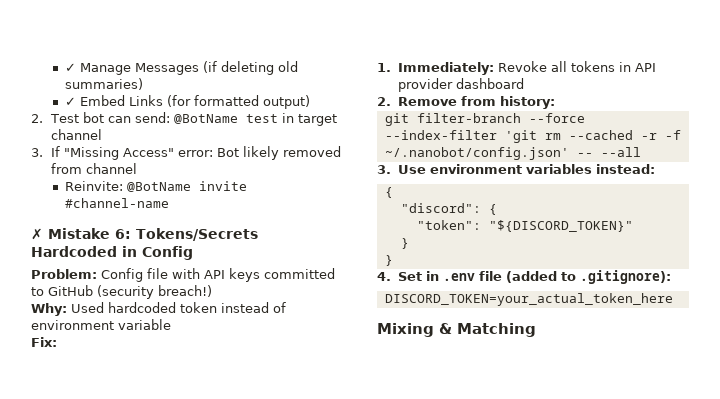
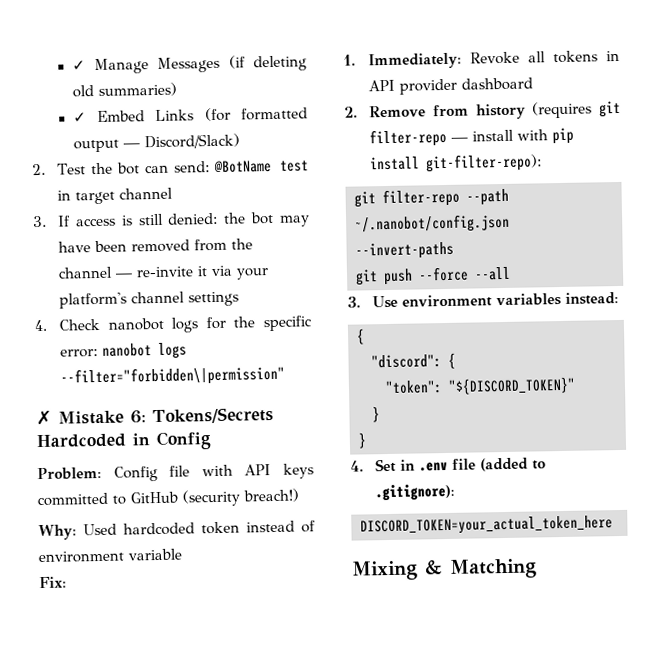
- ✓ Embed Links (for formatted output)
+ ✓ Embed Links (for formatted output — Discord/Slack)
- 2. Test bot can send: @BotName test in target channel
+ 2. Test the bot can send: @BotName test in target channel
- 3. If "Missing Access" error: Bot likely removed from channel
- Reinvite: @BotName invite #channel-name
+ 3. If access is still denied: the bot may have been removed from the channel — re-invite it via your platform's channel settings
+ 4. Check nanobot logs for the specific error: nanobot logs --filter="forbidden\|permission"
- 2. Remove from history:
- git filter-branch --force --index-filter 'git rm --cached -r -f ~/.nanobot/config.json' -- --all
+ 2. Remove from history (requires git filter-repo — install with pip install git-filter-repo):
+ git filter-repo --path ~/.nanobot/config.json --invert-paths
+ git push --force --all

